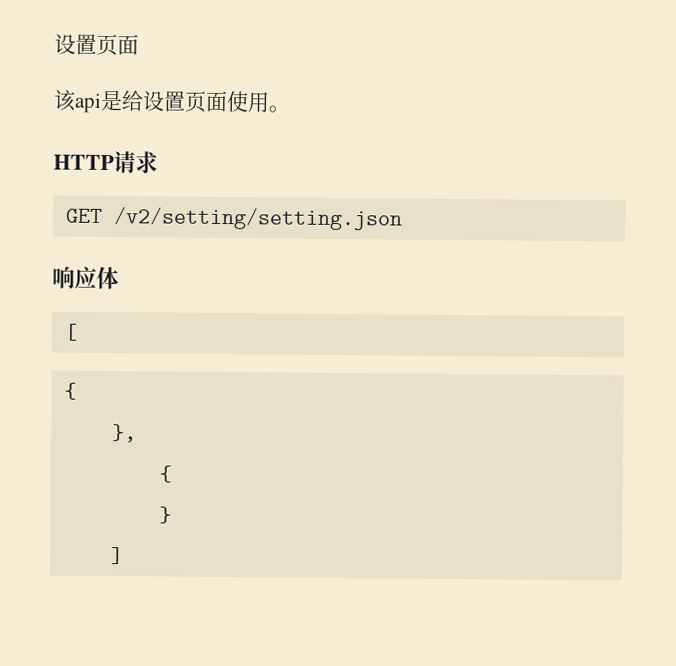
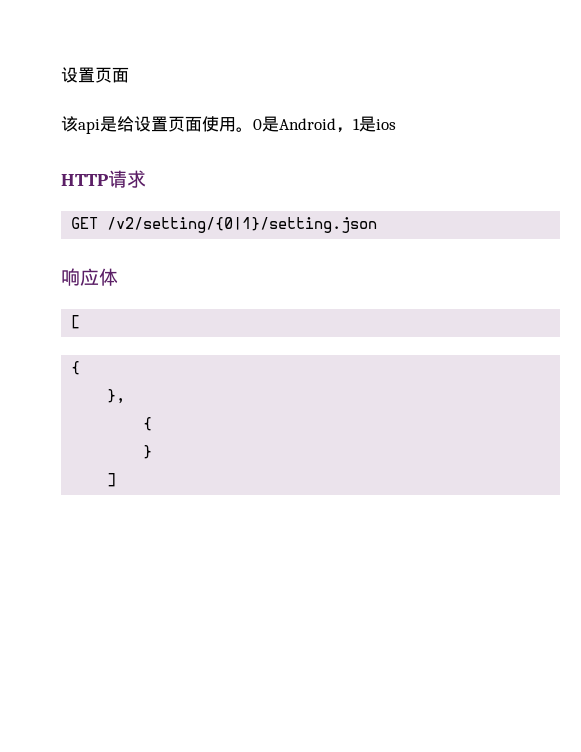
+ 0是Android，1是ios
- GET /v2/setting/setting.json
+ GET /v2/setting/{0|1}/setting.json

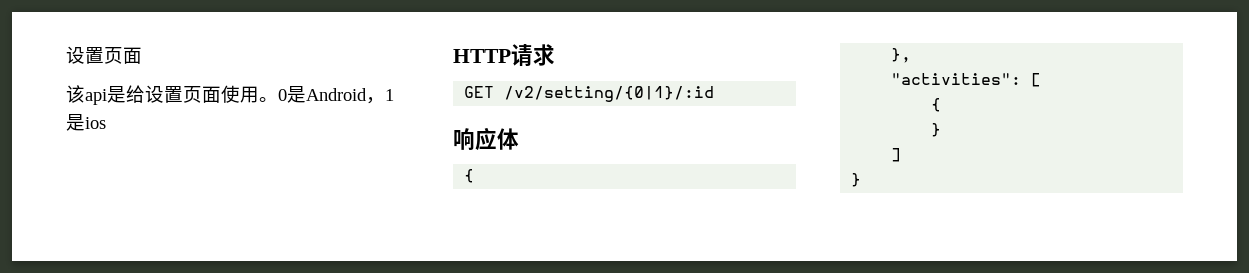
- GET /v2/setting/{0|1}/setting.json
+ GET /v2/setting/{0|1}/:id
- [
+ "activities": [
  ]
+ }

